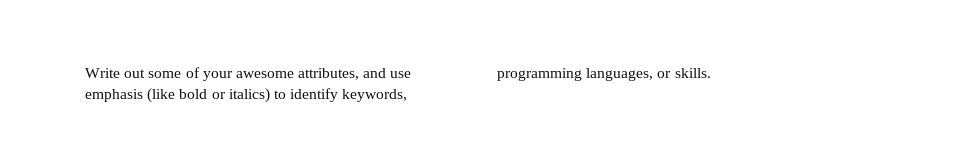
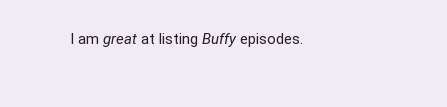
- Write out some of your awesome attributes, and use emphasis (like bold or italics) to identify keywords, programming languages, or skills.
+ I am great at listing Buffy episodes.

